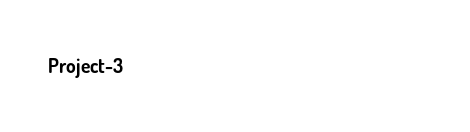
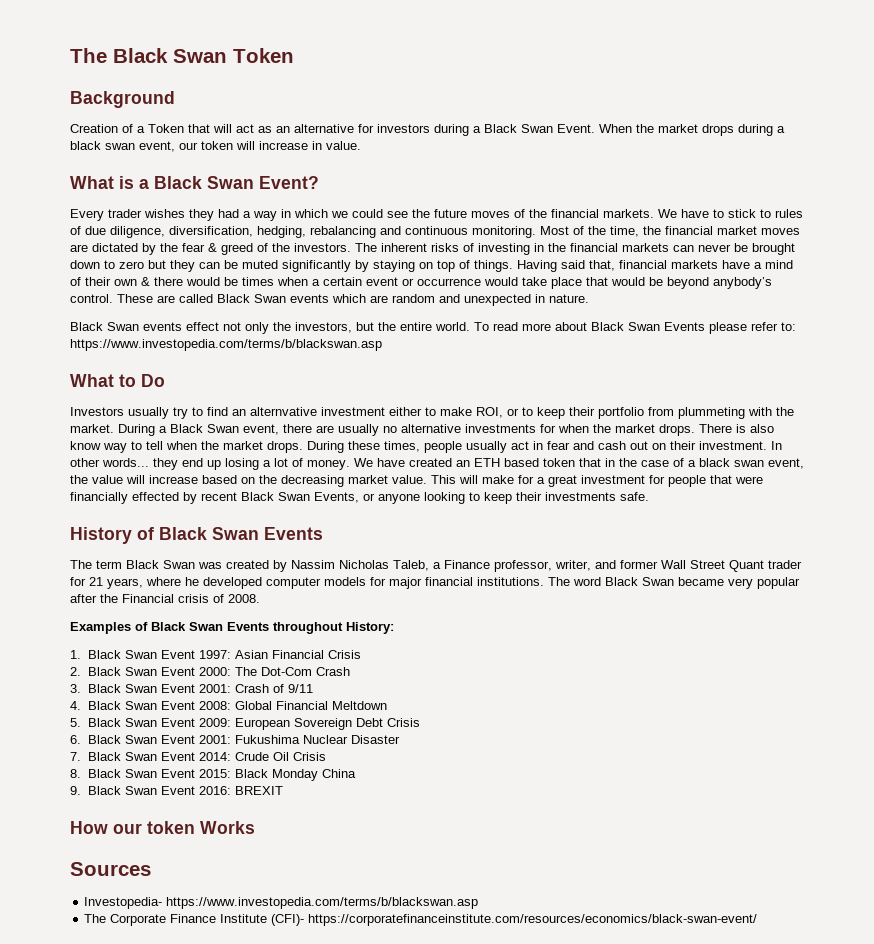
- Project-3
+ The Black Swan Token
+ Background
+ Creation of a Token that will act as an alternative for investors during a Black Swan Event. When the market drops during a black swan event, our token will increase in value.
+ What is a Black Swan Event?
+ Every trader wishes they had a way in which we could see the future moves of the financial markets. We have to stick to rules of due diligence, diversification, hedging, rebalancing and continuous monitoring. Most of the time, the financial market moves are dictated by the fear & greed of the investors. The inherent risks of investing in the financial markets can never be brought down to zero but they can be muted significantly by staying on top of things. Having said that, financial markets have a mind of their own & there would be times when a certain event or occurrence would take place that would be beyond anybody’s control. These are called Black Swan events which are random and unexpected in nature.
+ Black Swan events effect not only the investors, but the entire world. To read more about Black Swan Events please refer to: https://www.investopedia.com/terms/b/blackswan.asp
+ What to Do
+ Investors usually try to find an alternvative investment either to make ROI, or to keep their portfolio from plummeting with the market. During a Black Swan event, there are usually no alternative investments for when the market drops. There is also know way to tell when the market drops. During these times, people usually act in fear and cash out on their investment. In other words... they end up losing a lot of money. We have created an ETH based token that in the case of a black swan event, the value will increase based on the decreasing market value. This will make for a great investment for people that were financially effected by recent Black Swan Events, or anyone looking to keep their investments safe.
+ History of Black Swan Events
+ The term Black Swan was created by Nassim Nicholas Taleb, a Finance professor, writer, and former Wall Street Quant trader for 21 years, where he developed computer models for major financial institutions. The word Black Swan became very popular after the Financial crisis of 2008.
+ Examples of Black Swan Events throughout History:
+ 1. Black Swan Event 1997: Asian Financial Crisis
+ 2. Black Swan Event 2000: The Dot-Com Crash
+ 3. Black Swan Event 2001: Crash of 9/11
+ 4. Black Swan Event 2008: Global Financial Meltdown
+ 5. Black Swan Event 2009: European Sovereign Debt Crisis
+ 6. Black Swan Event 2001: Fukushima Nuclear Disaster
+ 7. Black Swan Event 2014: Crude Oil Crisis
+ 8. Black Swan Event 2015: Black Monday China
+ 9. Black Swan Event 2016: BREXIT
+ How our token Works
+ Sources
+ Investopedia- https://www.investopedia.com/terms/b/blackswan.asp
+ The Corporate Finance Institute (CFI)- https://corporatefinanceinstitute.com/resources/economics/black-swan-event/

